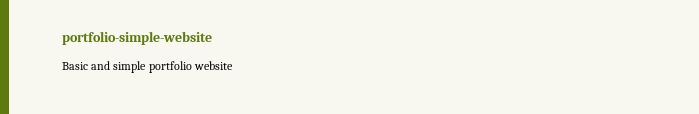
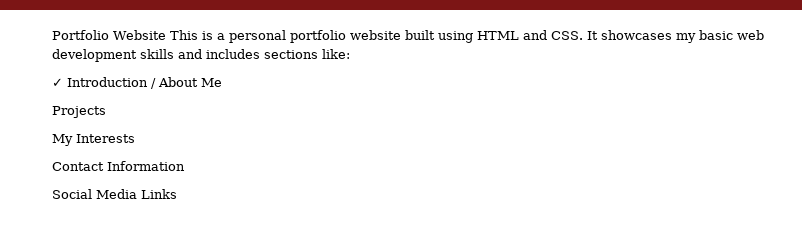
- portfolio-simple-website
- Basic and simple portfolio website
+ Portfolio Website This is a personal portfolio website built using HTML and CSS. It showcases my basic web development skills and includes sections like:
+ ✓ Introduction / About Me
+ Projects
+ My Interests
+ Contact Information
+ Social Media Links

